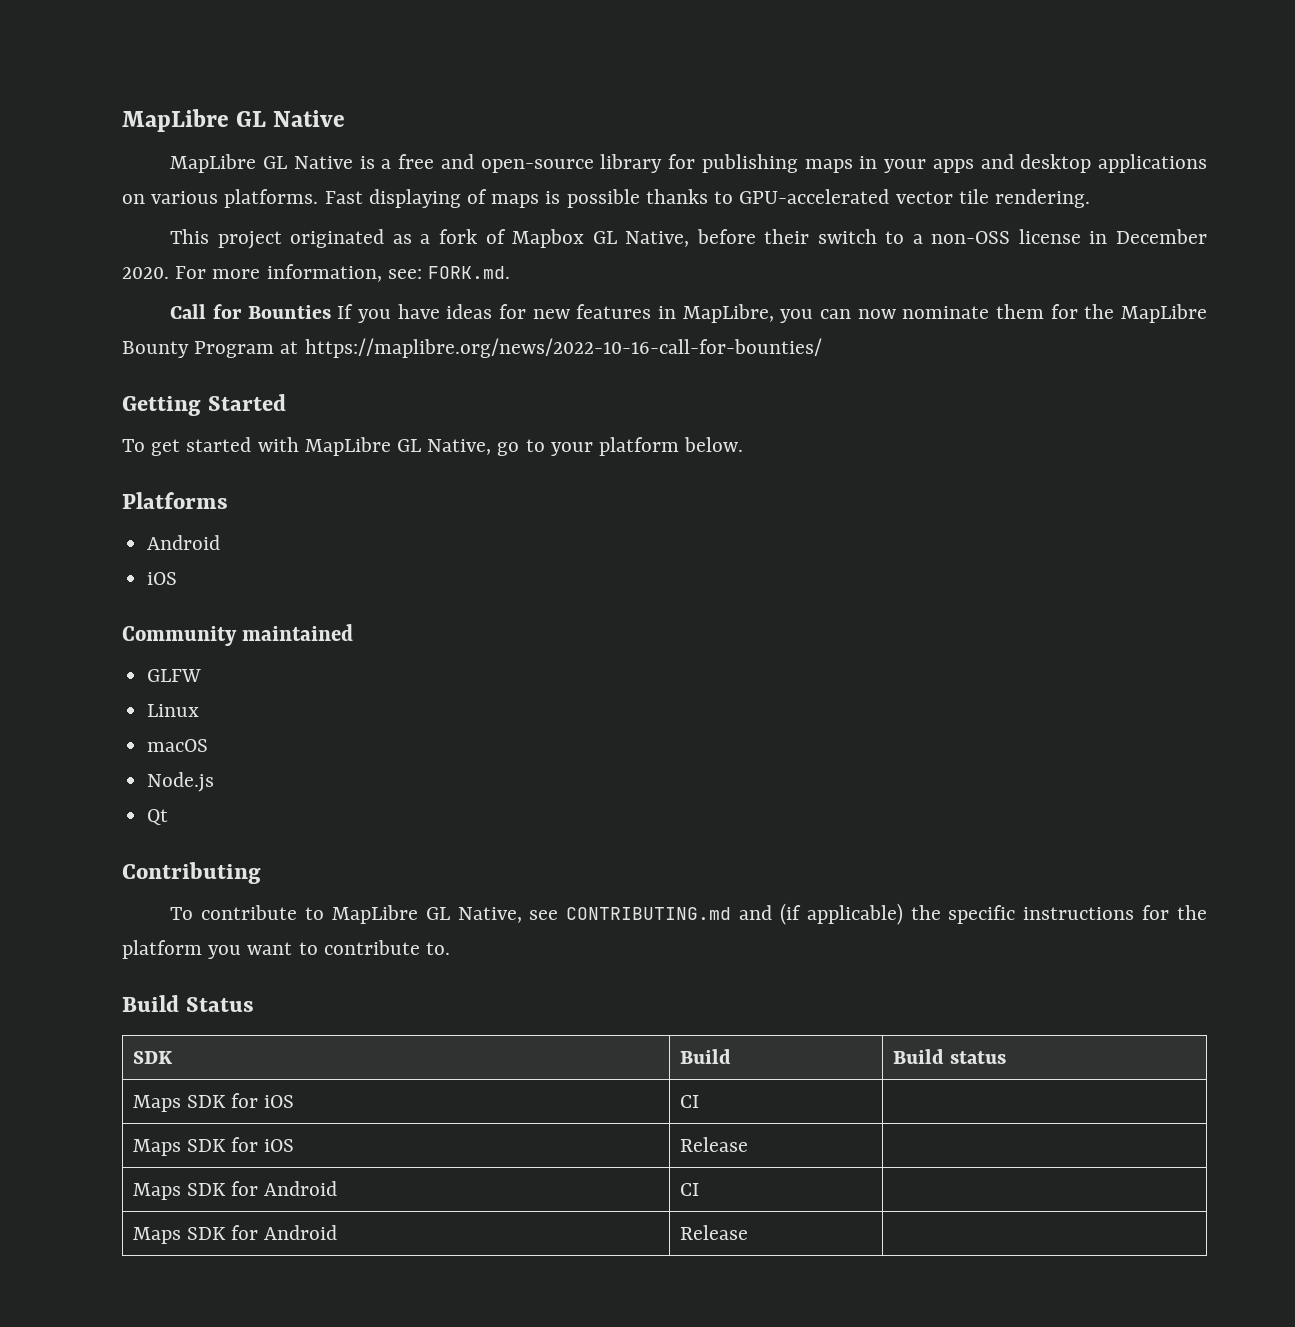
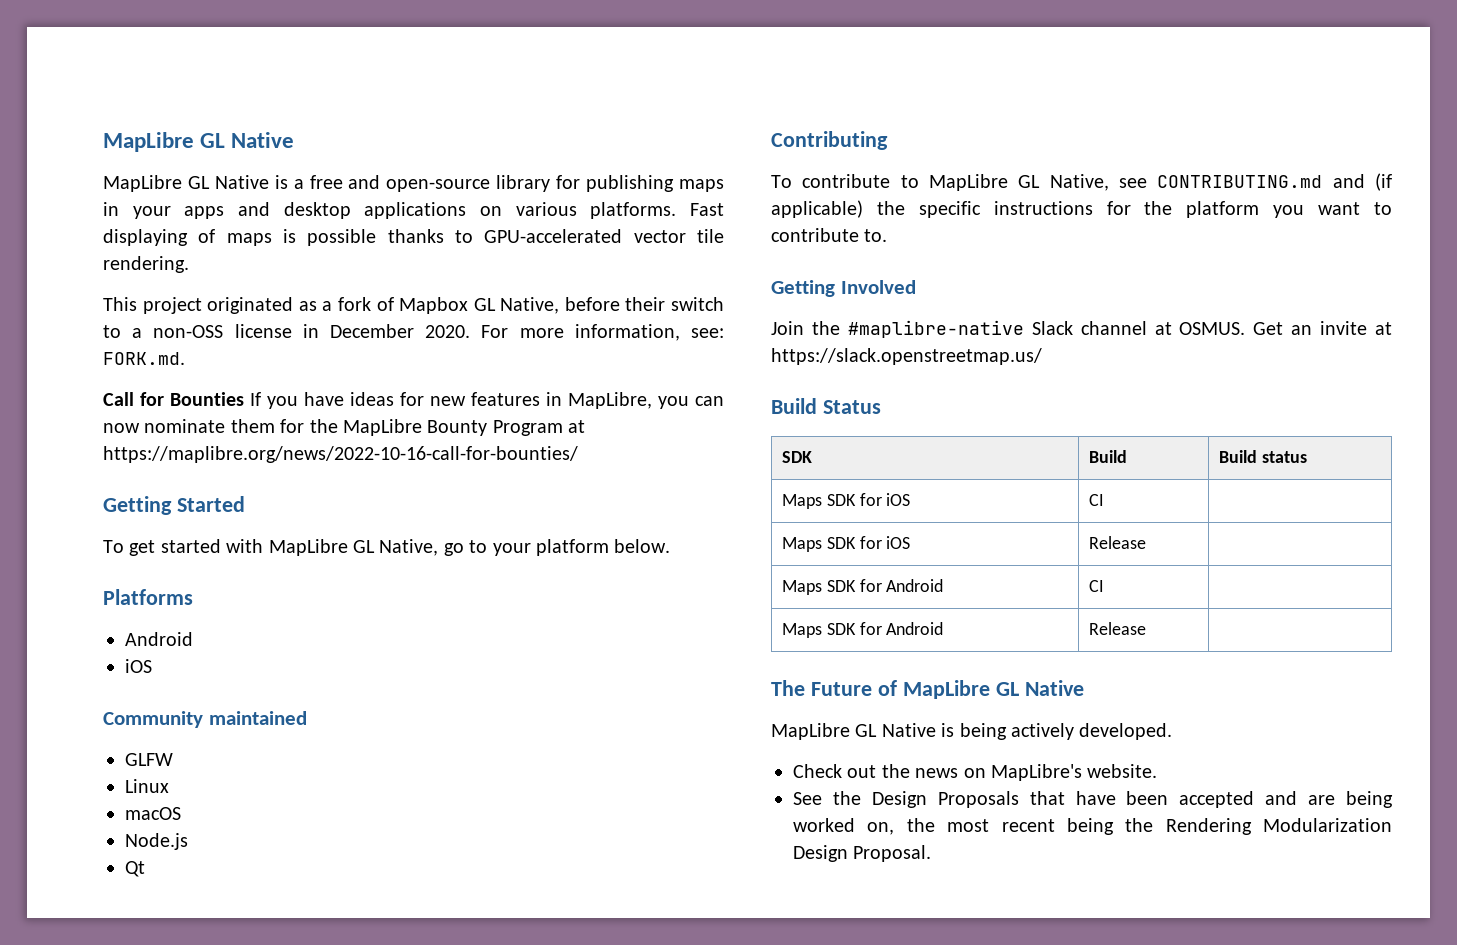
+ Getting Involved
+ Join the #maplibre-native Slack channel at OSMUS. Get an invite at https://slack.openstreetmap.us/
+ The Future of MapLibre GL Native
+ MapLibre GL Native is being actively developed.
+ Check out the news on MapLibre's website.
+ See the Design Proposals that have been accepted and are being worked on, the most recent being the Rendering Modularization Design Proposal.

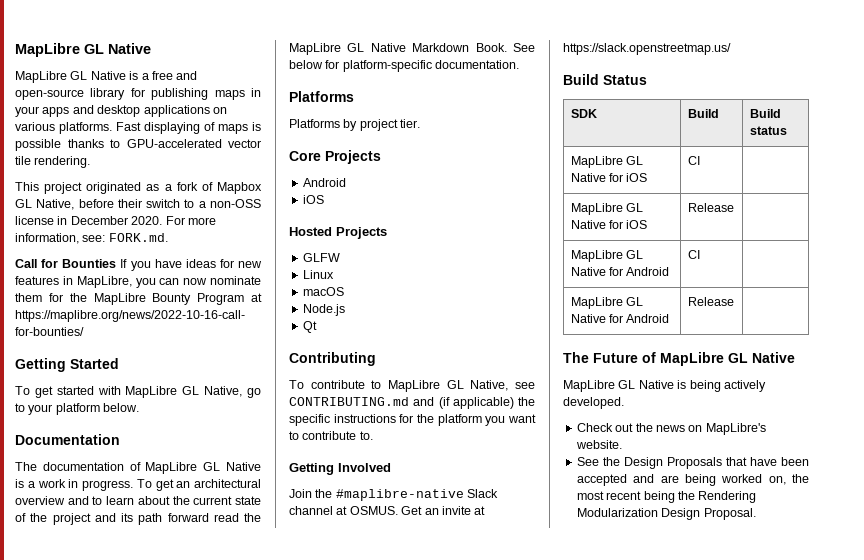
+ Documentation
+ The documentation of MapLibre GL Native is a work in progress. To get an architectural overview and to learn about the current state of the project and its path forward read the MapLibre GL Native Markdown Book. See below for platform-specific documentation.
  Platforms
+ Platforms by project tier.
+ Core Projects
- Community maintained
+ Hosted Projects
- Maps SDK for iOS | CI |
+ MapLibre GL Native for iOS | CI |
- Maps SDK for iOS | Release |
+ MapLibre GL Native for iOS | Release |
- Maps SDK for Android | CI |
+ MapLibre GL Native for Android | CI |
- Maps SDK for Android | Release |
+ MapLibre GL Native for Android | Release |

